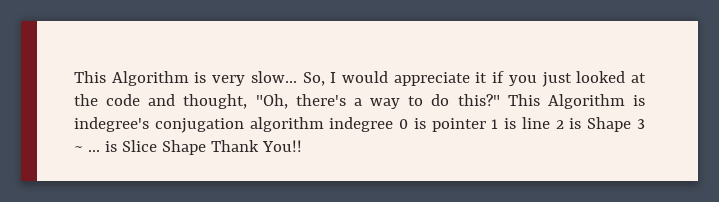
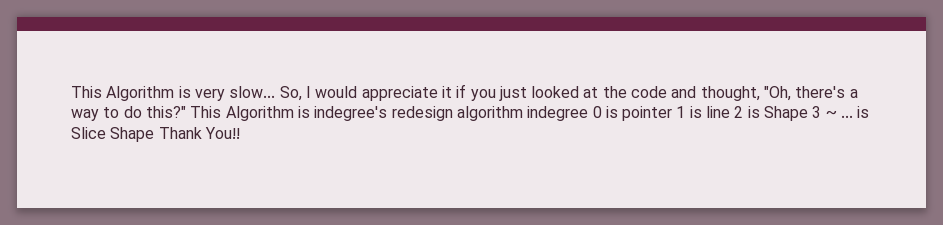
- This Algorithm is indegree's conjugation algorithm indegree 0 is pointer 1 is line 2 is Shape 3 ~ ... is Slice Shape Thank You!!
+ This Algorithm is indegree's redesign algorithm indegree 0 is pointer 1 is line 2 is Shape 3 ~ ... is Slice Shape Thank You!!

